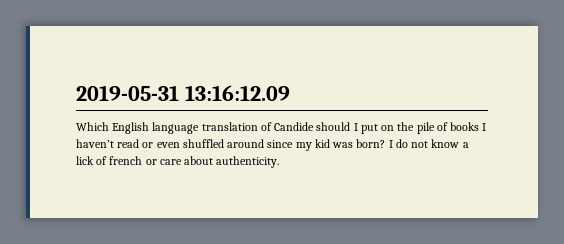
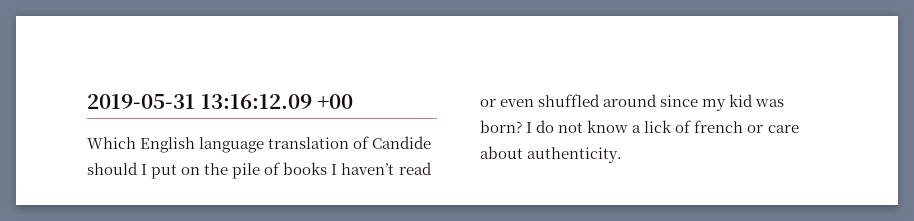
- 2019-05-31 13:16:12.09
+ 2019-05-31 13:16:12.09 +00

